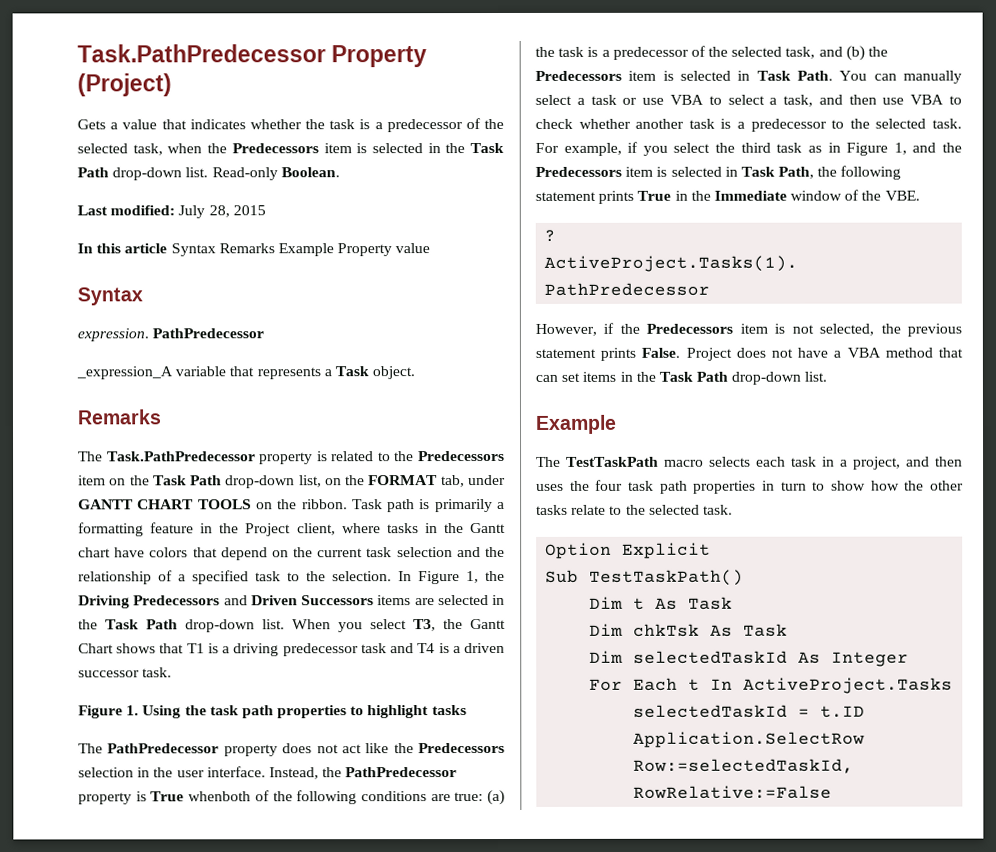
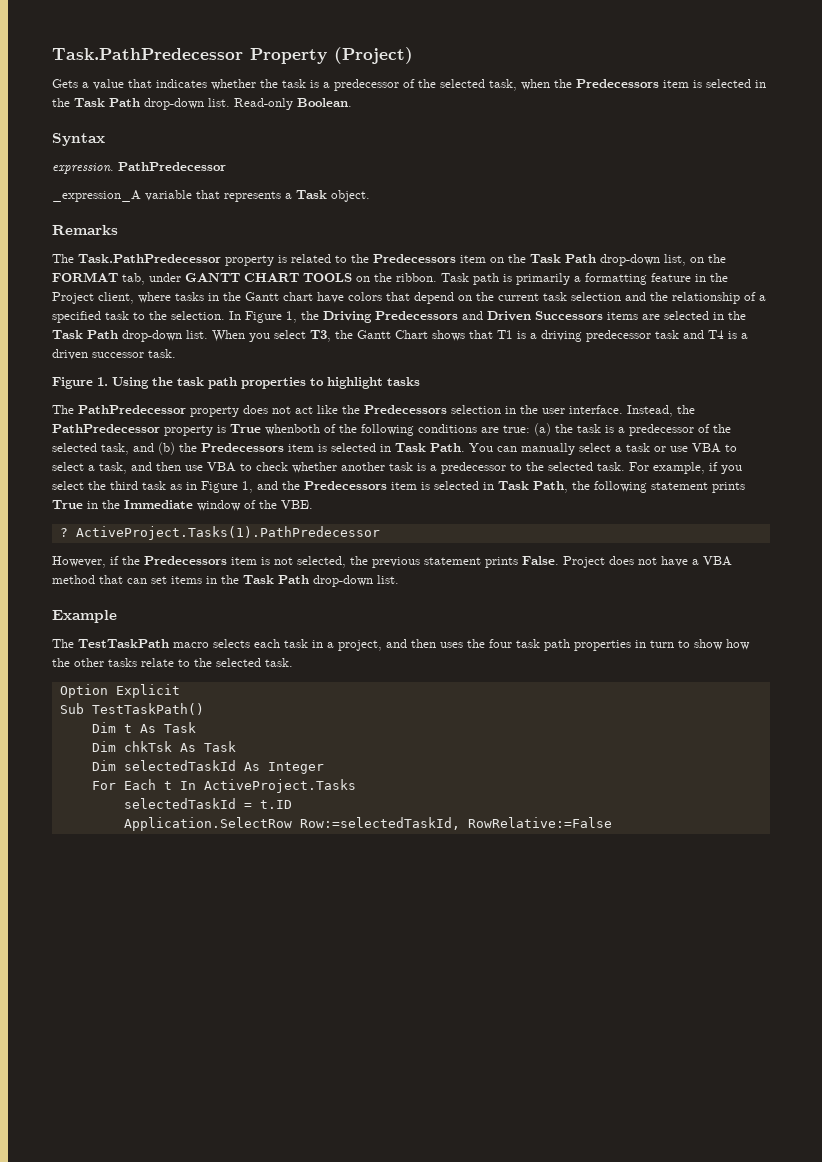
- Last modified: July 28, 2015
- In this article Syntax Remarks Example Property value

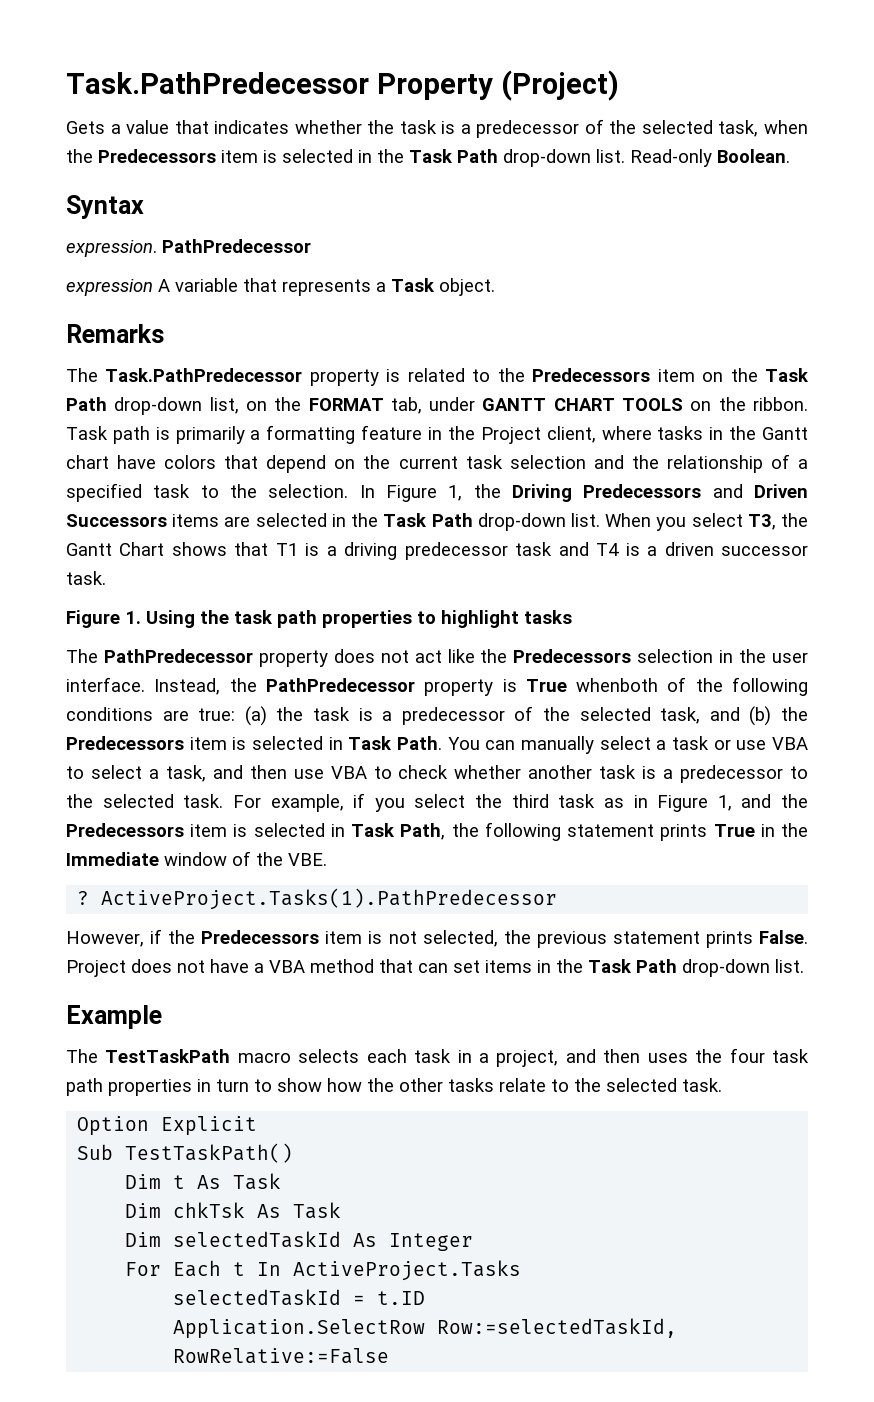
- _expression_A variable that represents a Task object.
+ expression A variable that represents a Task object.

